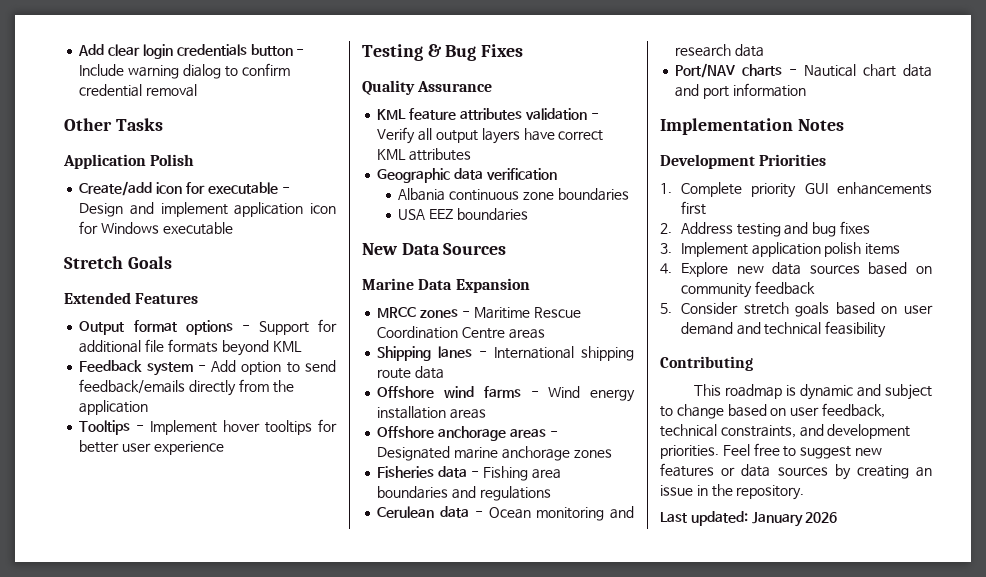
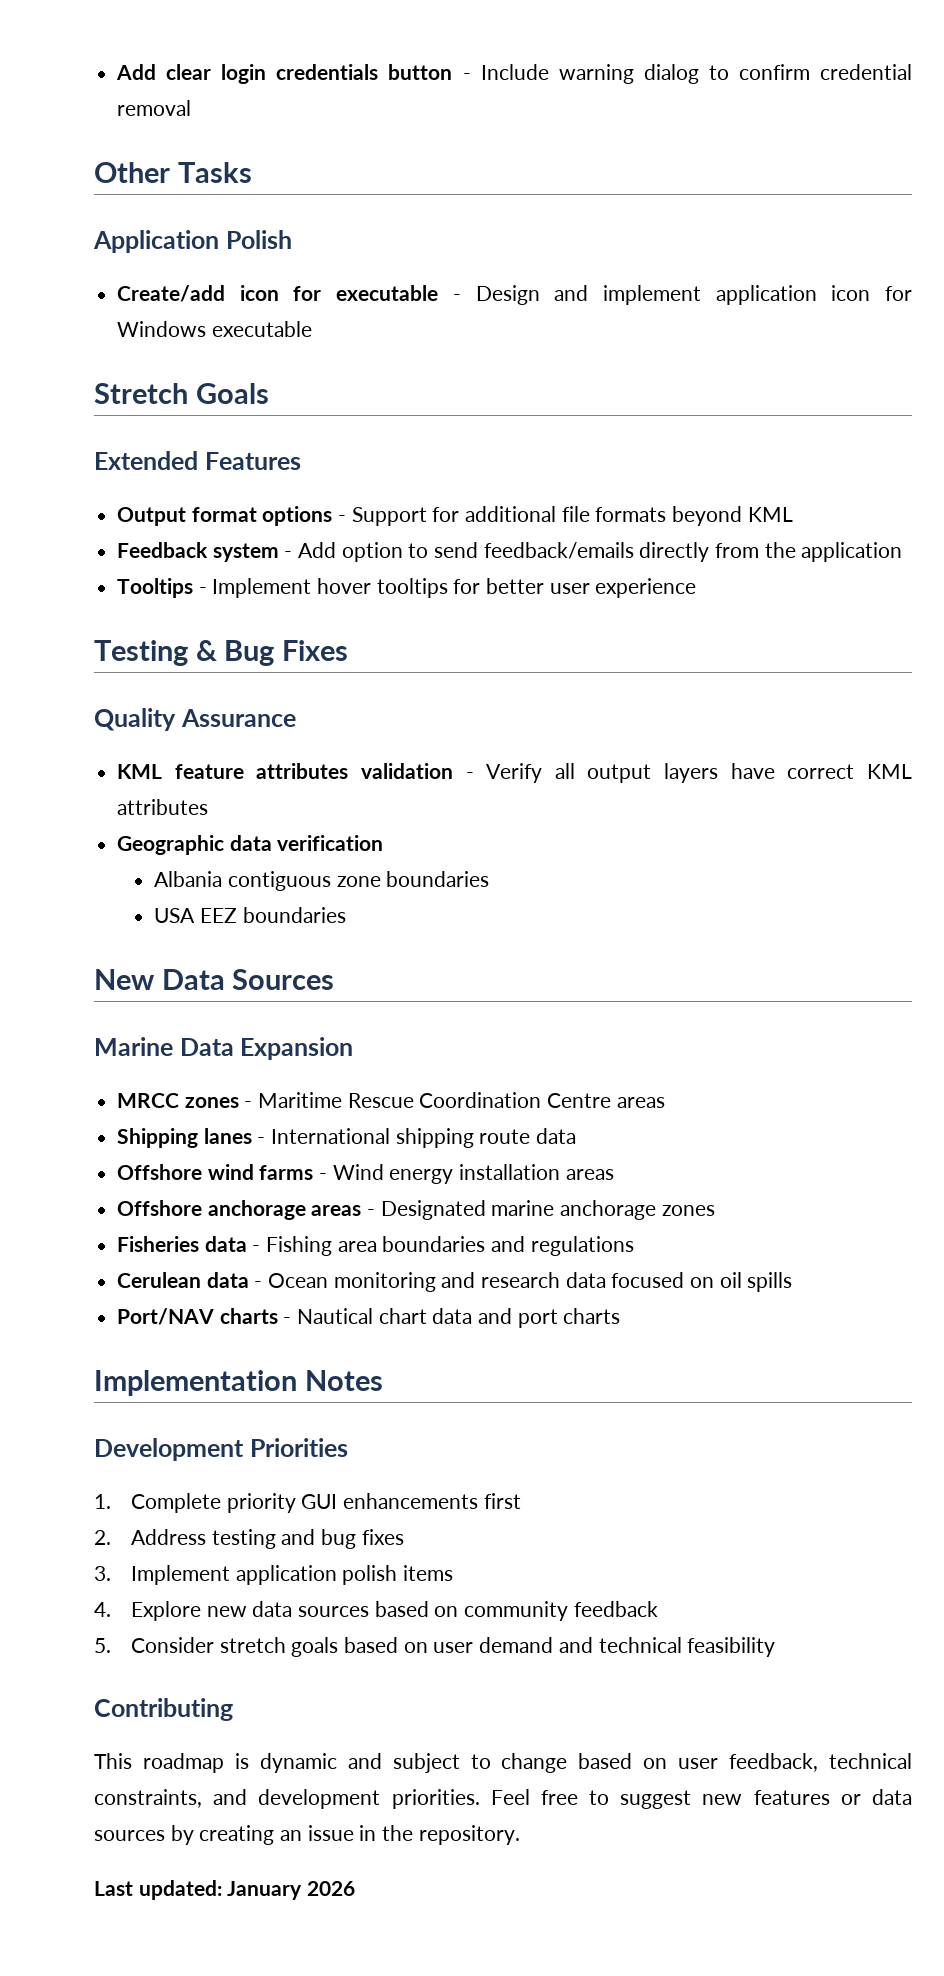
- Albania continuous zone boundaries
+ Albania contiguous zone boundaries
- Cerulean data - Ocean monitoring and research data
+ Cerulean data - Ocean monitoring and research data focused on oil spills
- Port/NAV charts - Nautical chart data and port information
+ Port/NAV charts - Nautical chart data and port charts

